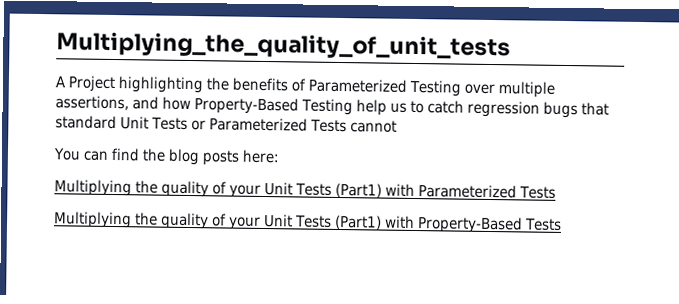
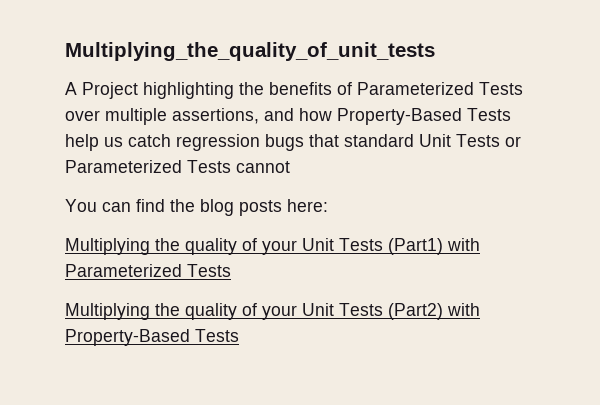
- A Project highlighting the benefits of Parameterized Testing over multiple assertions, and how Property-Based Testing help us to catch regression bugs that standard Unit Tests or Parameterized Tests cannot
+ A Project highlighting the benefits of Parameterized Tests over multiple assertions, and how Property-Based Tests help us catch regression bugs that standard Unit Tests or Parameterized Tests cannot
- Multiplying the quality of your Unit Tests (Part1) with Property-Based Tests
+ Multiplying the quality of your Unit Tests (Part2) with Property-Based Tests

